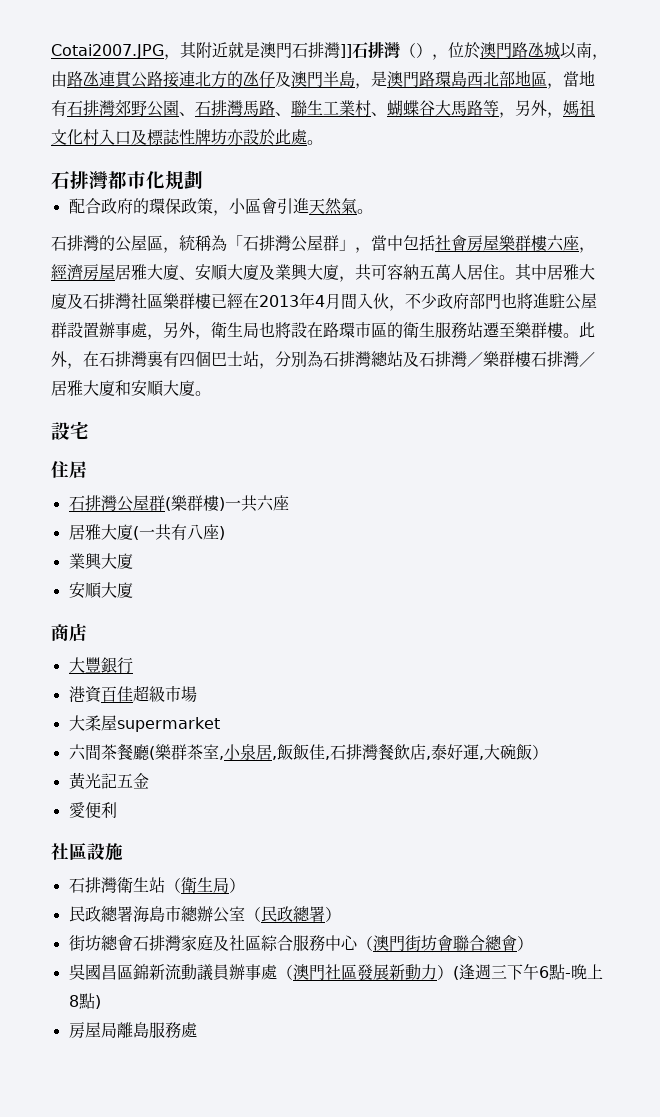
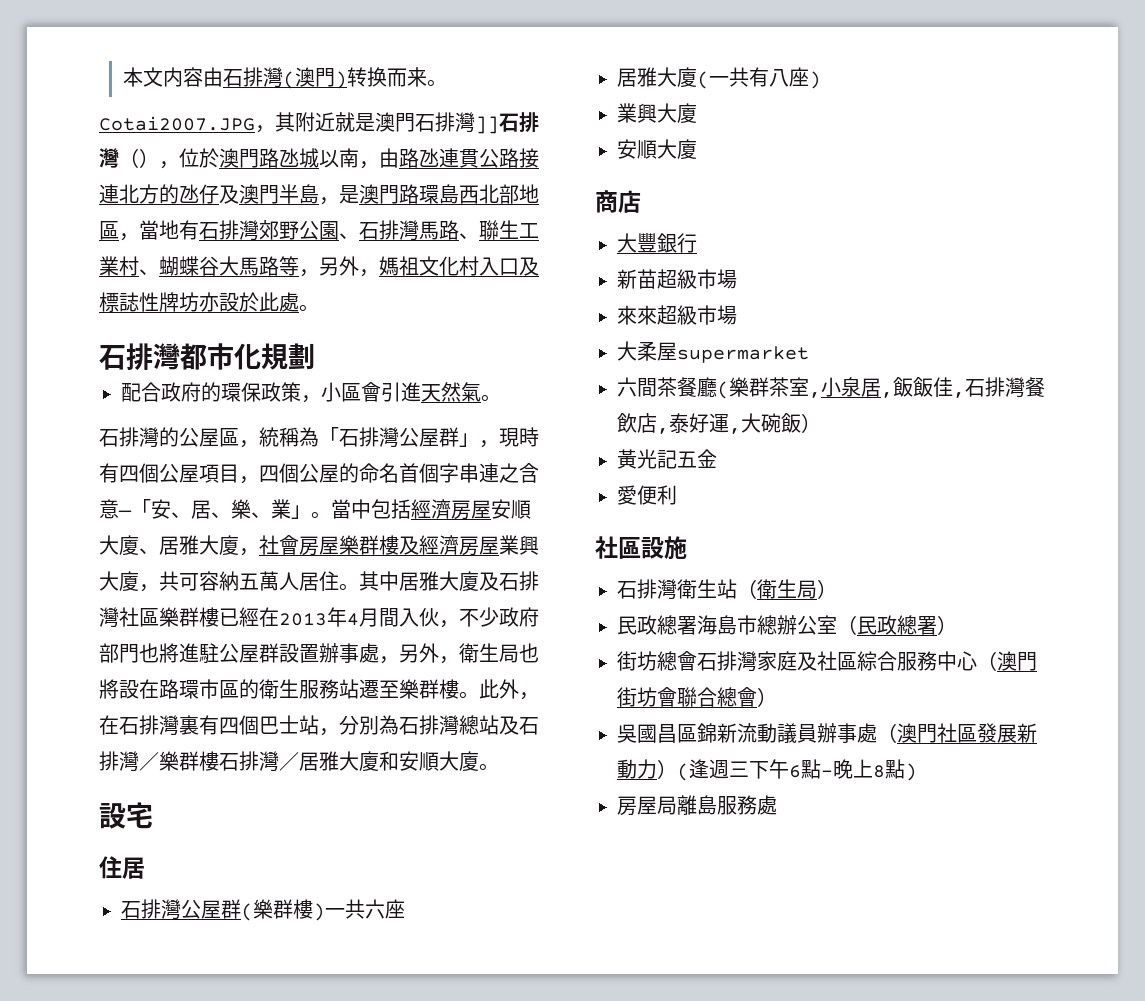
+ 本文内容由石排灣(澳門)转换而来。
- 石排灣的公屋區，統稱為「石排灣公屋群」，當中包括社會房屋樂群樓六座，經濟房屋居雅大廈、安順大廈及業興大廈，共可容納五萬人居住。
+ 石排灣的公屋區，統稱為「石排灣公屋群」，現時有四個公屋項目，四個公屋的命名首個字串連之含意—「安、居、樂、業」。當中包括經濟房屋安順大廈、居雅大廈，社會房屋樂群樓及經濟房屋業興大廈，共可容納五萬人居住。
- 港資百佳超級市場
+ 新苗超級市場
+ 來來超級市場

